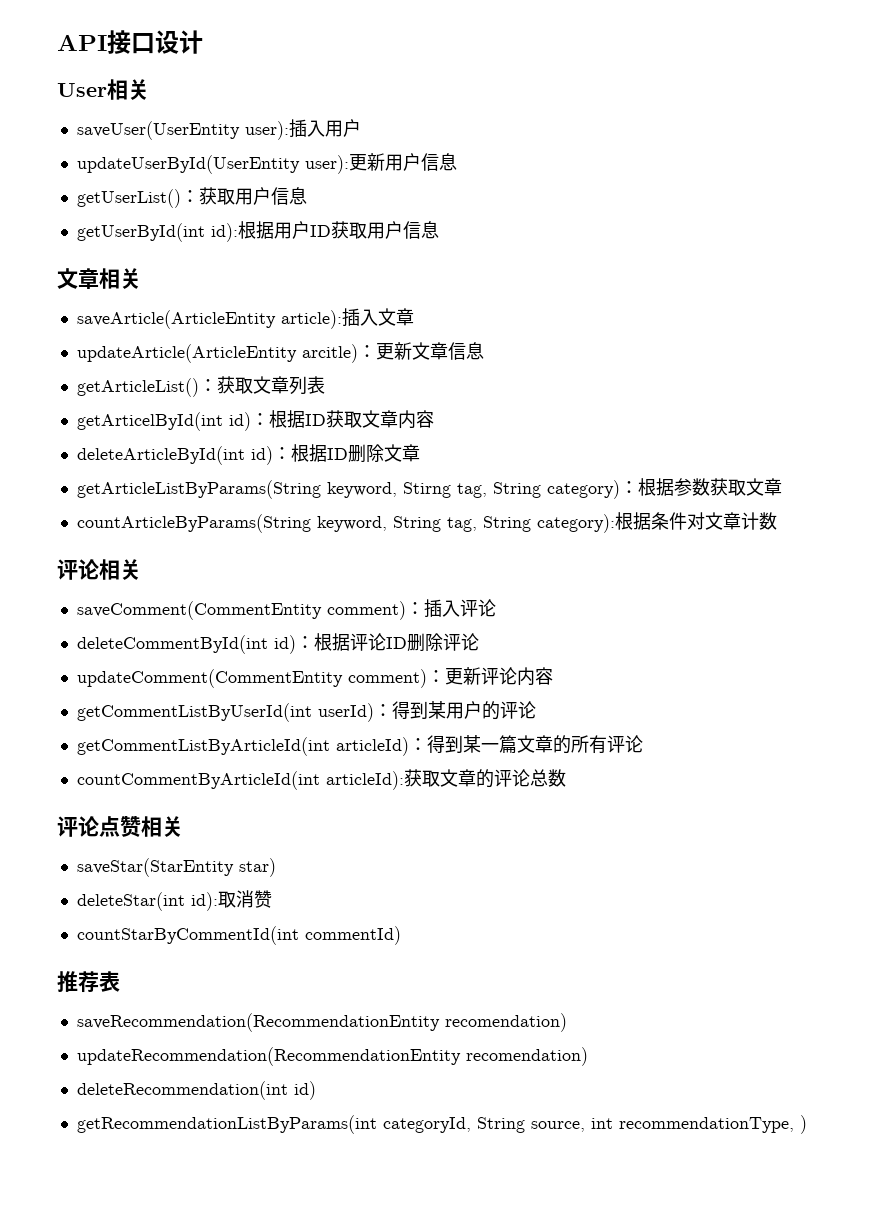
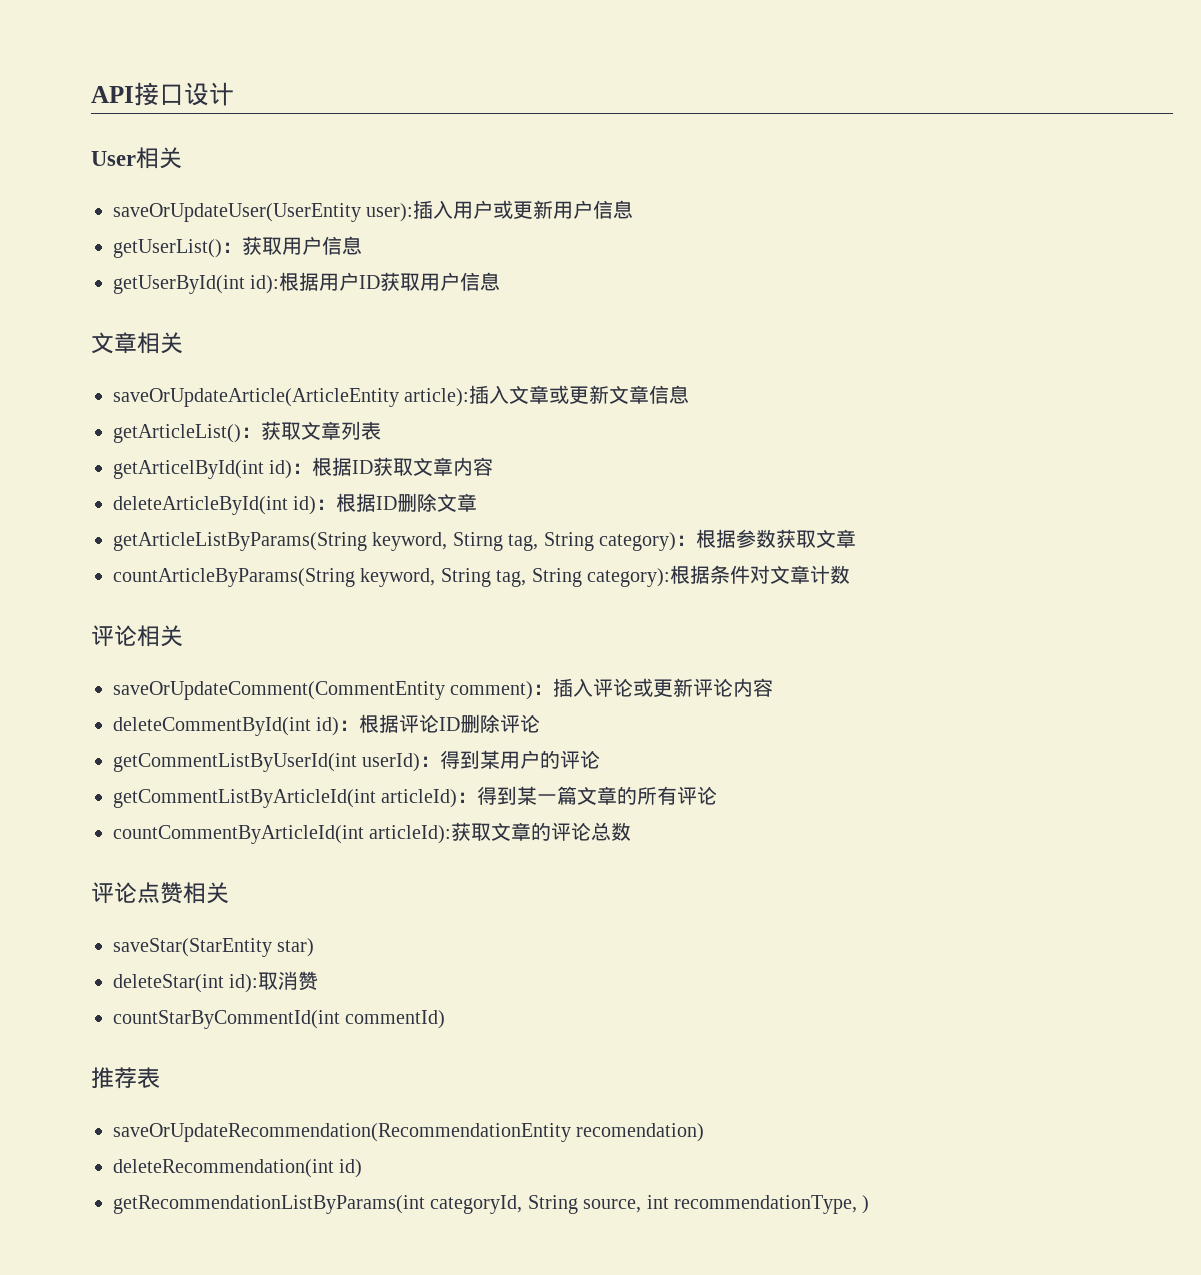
- saveUser(UserEntity user):插入用户
- updateUserById(UserEntity user):更新用户信息
+ saveOrUpdateUser(UserEntity user):插入用户或更新用户信息
- saveArticle(ArticleEntity article):插入文章
- updateArticle(ArticleEntity arcitle)：更新文章信息
+ saveOrUpdateArticle(ArticleEntity article):插入文章或更新文章信息
- saveComment(CommentEntity comment)：插入评论
+ saveOrUpdateComment(CommentEntity comment)：插入评论或更新评论内容
- updateComment(CommentEntity comment)：更新评论内容
- saveRecommendation(RecommendationEntity recomendation)
- updateRecommendation(RecommendationEntity recomendation)
+ saveOrUpdateRecommendation(RecommendationEntity recomendation)

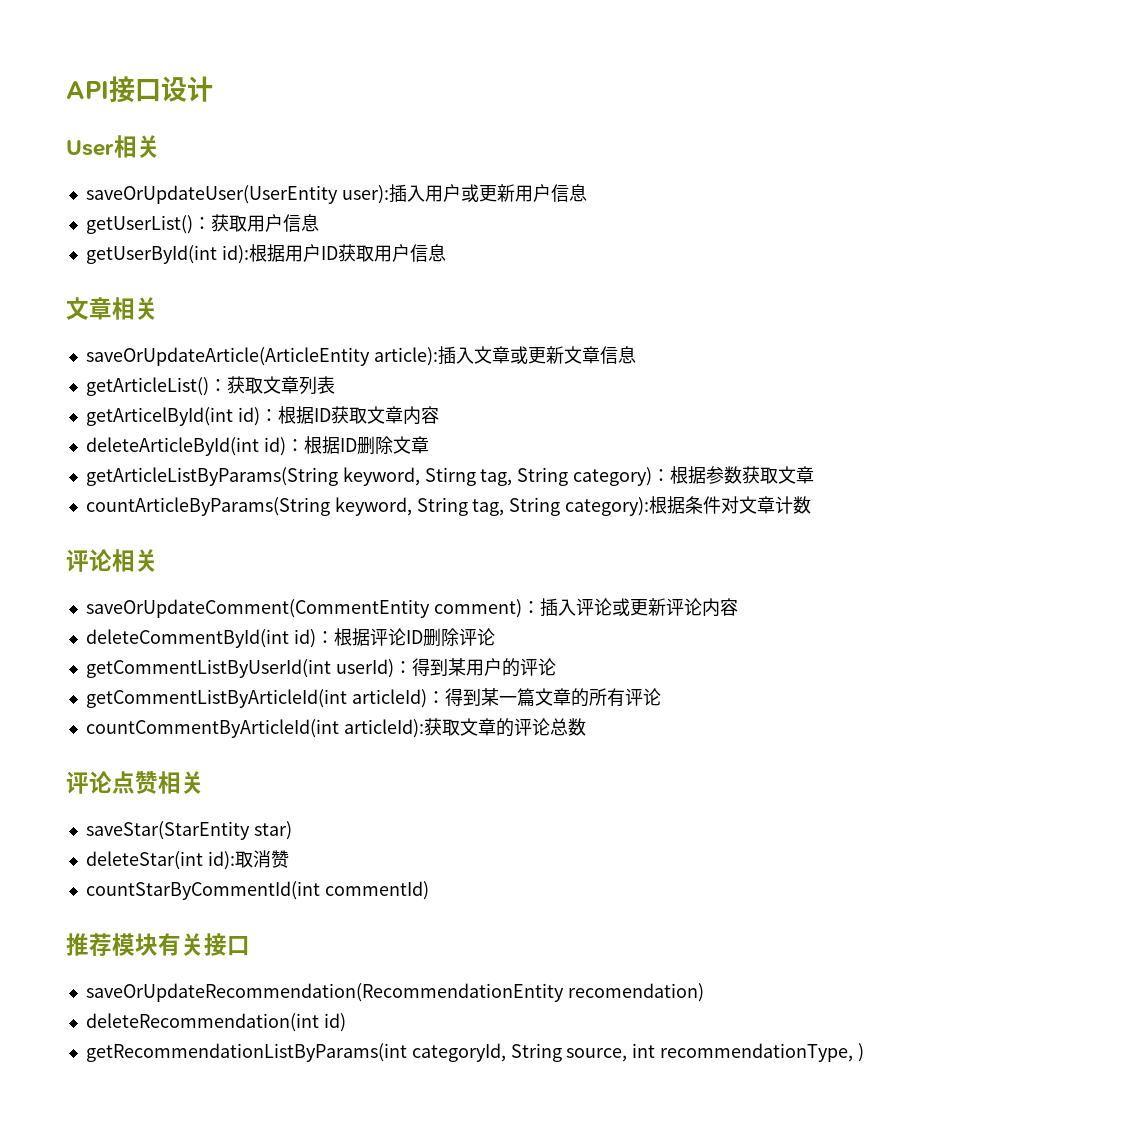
- 推荐表
+ 推荐模块有关接口

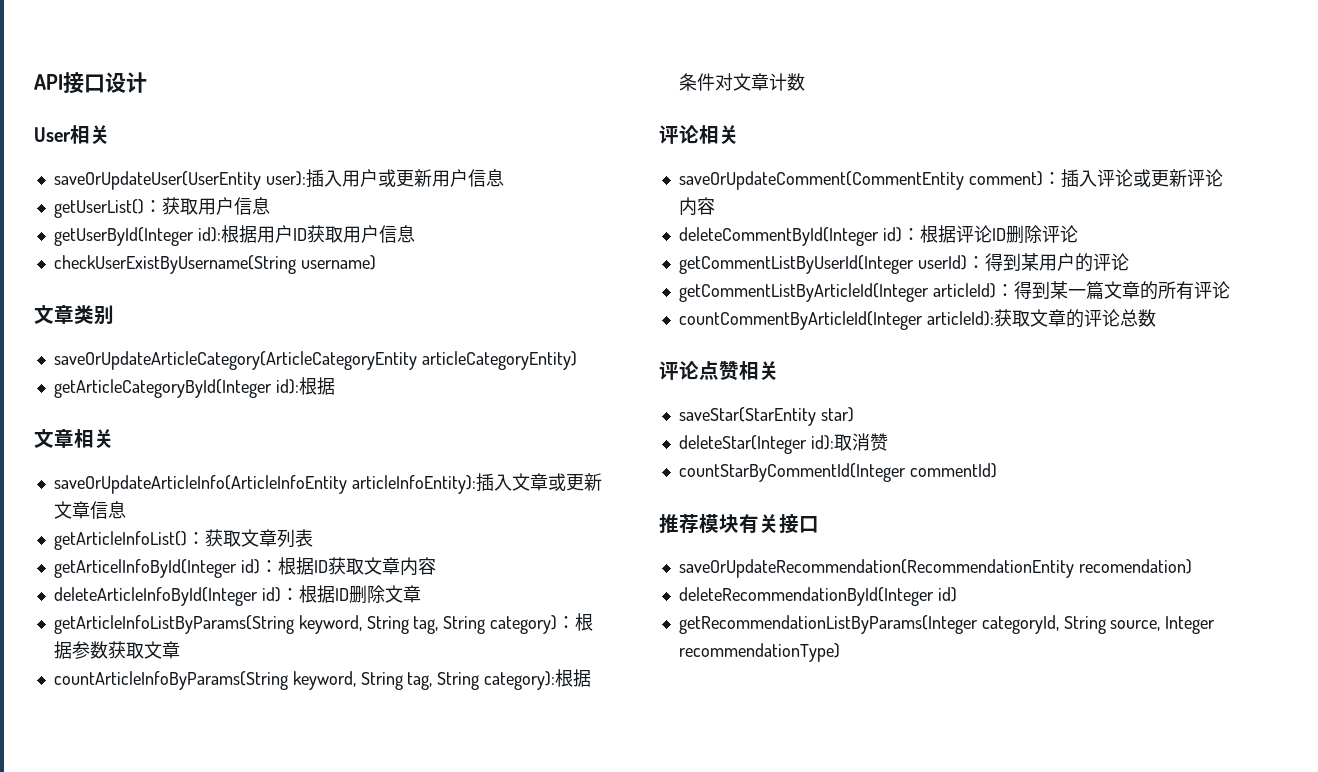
- getUserById(int id):根据用户ID获取用户信息
+ getUserById(Integer id):根据用户ID获取用户信息
+ checkUserExistByUsername(String username)
+ 文章类别
+ saveOrUpdateArticleCategory(ArticleCategoryEntity articleCategoryEntity)
+ getArticleCategoryById(Integer id):根据
- saveOrUpdateArticle(ArticleEntity article):插入文章或更新文章信息
+ saveOrUpdateArticleInfo(ArticleInfoEntity articleInfoEntity):插入文章或更新文章信息
- getArticleList()：获取文章列表
+ getArticleInfoList()：获取文章列表
- getArticelById(int id)：根据ID获取文章内容
+ getArticelInfoById(Integer id)：根据ID获取文章内容
- deleteArticleById(int id)：根据ID删除文章
+ deleteArticleInfoById(Integer id)：根据ID删除文章
- getArticleListByParams(String keyword, Stirng tag, String category)：根据参数获取文章
+ getArticleInfoListByParams(String keyword, String tag, String category)：根据参数获取文章
- countArticleByParams(String keyword, String tag, String category):根据条件对文章计数
+ countArticleInfoByParams(String keyword, String tag, String category):根据条件对文章计数
- deleteCommentById(int id)：根据评论ID删除评论
+ deleteCommentById(Integer id)：根据评论ID删除评论
- getCommentListByUserId(int userId)：得到某用户的评论
+ getCommentListByUserId(Integer userId)：得到某用户的评论
- getCommentListByArticleId(int articleId)：得到某一篇文章的所有评论
+ getCommentListByArticleId(Integer articleId)：得到某一篇文章的所有评论
- countCommentByArticleId(int articleId):获取文章的评论总数
+ countCommentByArticleId(Integer articleId):获取文章的评论总数
- deleteStar(int id):取消赞
+ deleteStar(Integer id):取消赞
- countStarByCommentId(int commentId)
+ countStarByCommentId(Integer commentId)
- deleteRecommendation(int id)
+ deleteRecommendationById(Integer id)
- getRecommendationListByParams(int categoryId, String source, int recommendationType, )
+ getRecommendationListByParams(Integer categoryId, String source, Integer recommendationType)

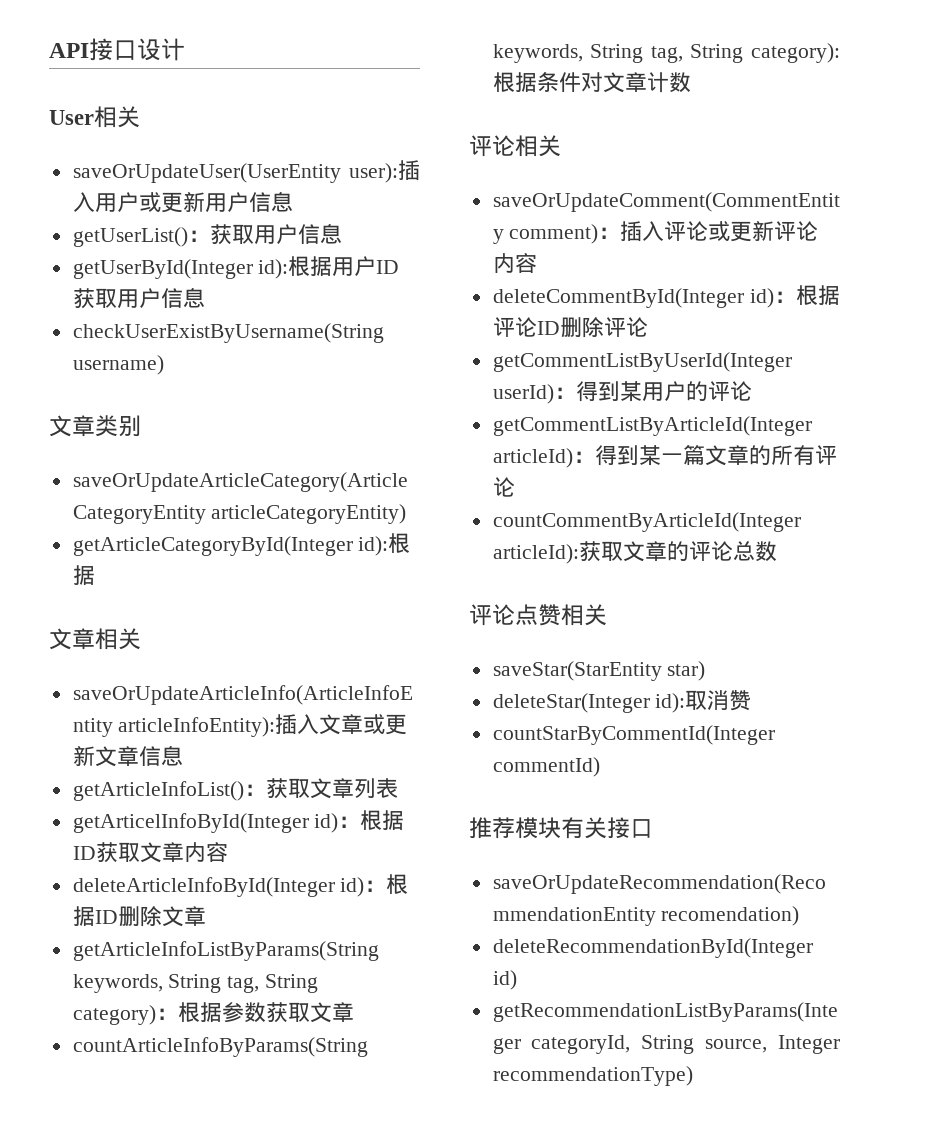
- getArticleInfoListByParams(String keyword, String tag, String category)：根据参数获取文章
+ getArticleInfoListByParams(String keywords, String tag, String category)：根据参数获取文章
- countArticleInfoByParams(String keyword, String tag, String category):根据条件对文章计数
+ countArticleInfoByParams(String keywords, String tag, String category):根据条件对文章计数

